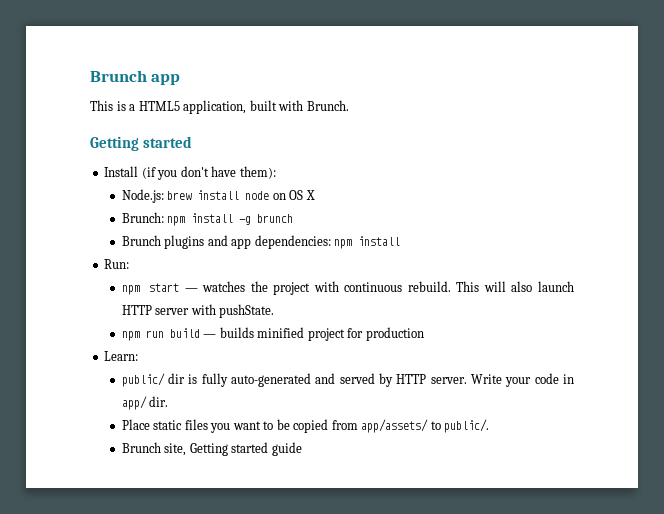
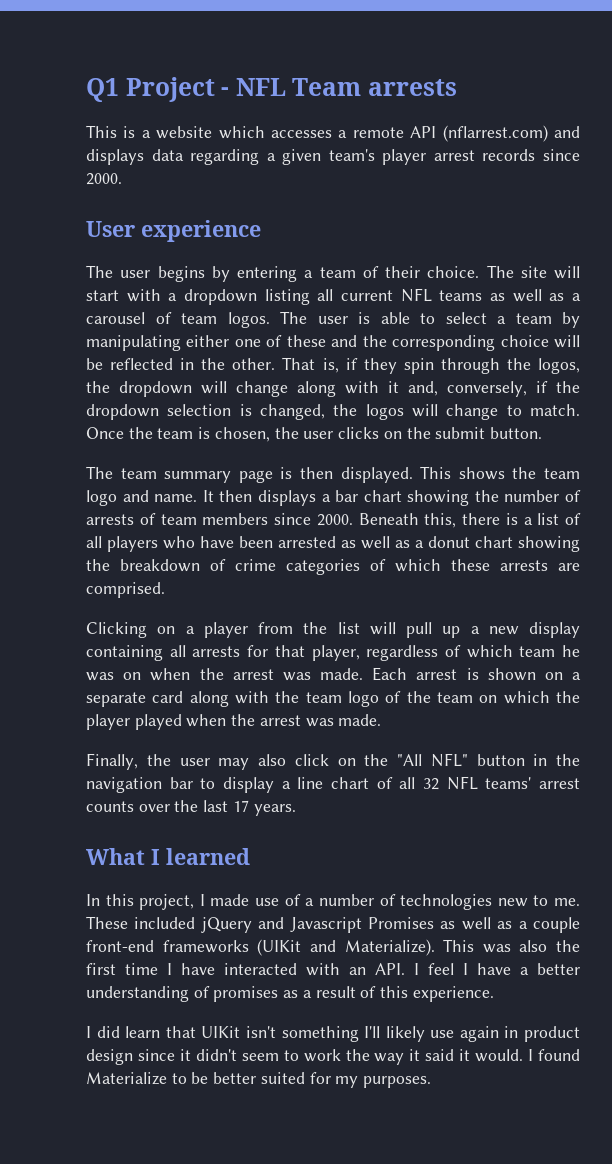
- Brunch app
- This is a HTML5 application, built with Brunch.
- Getting started
- Install (if you don't have them):
- Node.js: brew install node on OS X
- Brunch: npm install -g brunch
- Brunch plugins and app dependencies: npm install
- Run:
- npm start — watches the project with continuous rebuild. This will also launch HTTP server with pushState.
- npm run build — builds minified project for production
- Learn:
- public/ dir is fully auto-generated and served by HTTP server. Write your code in app/ dir.
- Place static files you want to be copied from app/assets/ to public/.
- Brunch site, Getting started guide
+ Q1 Project - NFL Team arrests
+ This is a website which accesses a remote API (nflarrest.com) and displays data regarding a given team's player arrest records since 2000.
+ User experience
+ The user begins by entering a team of their choice. The site will start with a dropdown listing all current NFL teams as well as a carousel of team logos. The user is able to select a team by manipulating either one of these and the corresponding choice will be reflected in the other. That is, if they spin through the logos, the dropdown will change along with it and, conversely, if the dropdown selection is changed, the logos will change to match. Once the team is chosen, the user clicks on the submit button.
+ The team summary page is then displayed. This shows the team logo and name. It then displays a bar chart showing the number of arrests of team members since 2000. Beneath this, there is a list of all players who have been arrested as well as a donut chart showing the breakdown of crime categories of which these arrests are comprised.
+ Clicking on a player from the list will pull up a new display containing all arrests for that player, regardless of which team he was on when the arrest was made. Each arrest is shown on a separate card along with the team logo of the team on which the player played when the arrest was made.
+ Finally, the user may also click on the "All NFL" button in the navigation bar to display a line chart of all 32 NFL teams' arrest counts over the last 17 years.
+ What I learned
+ In this project, I made use of a number of technologies new to me. These included jQuery and Javascript Promises as well as a couple front-end frameworks (UIKit and Materialize). This was also the first time I have interacted with an API. I feel I have a better understanding of promises as a result of this experience.
+ I did learn that UIKit isn't something I'll likely use again in product design since it didn't seem to work the way it said it would. I found Materialize to be better suited for my purposes.

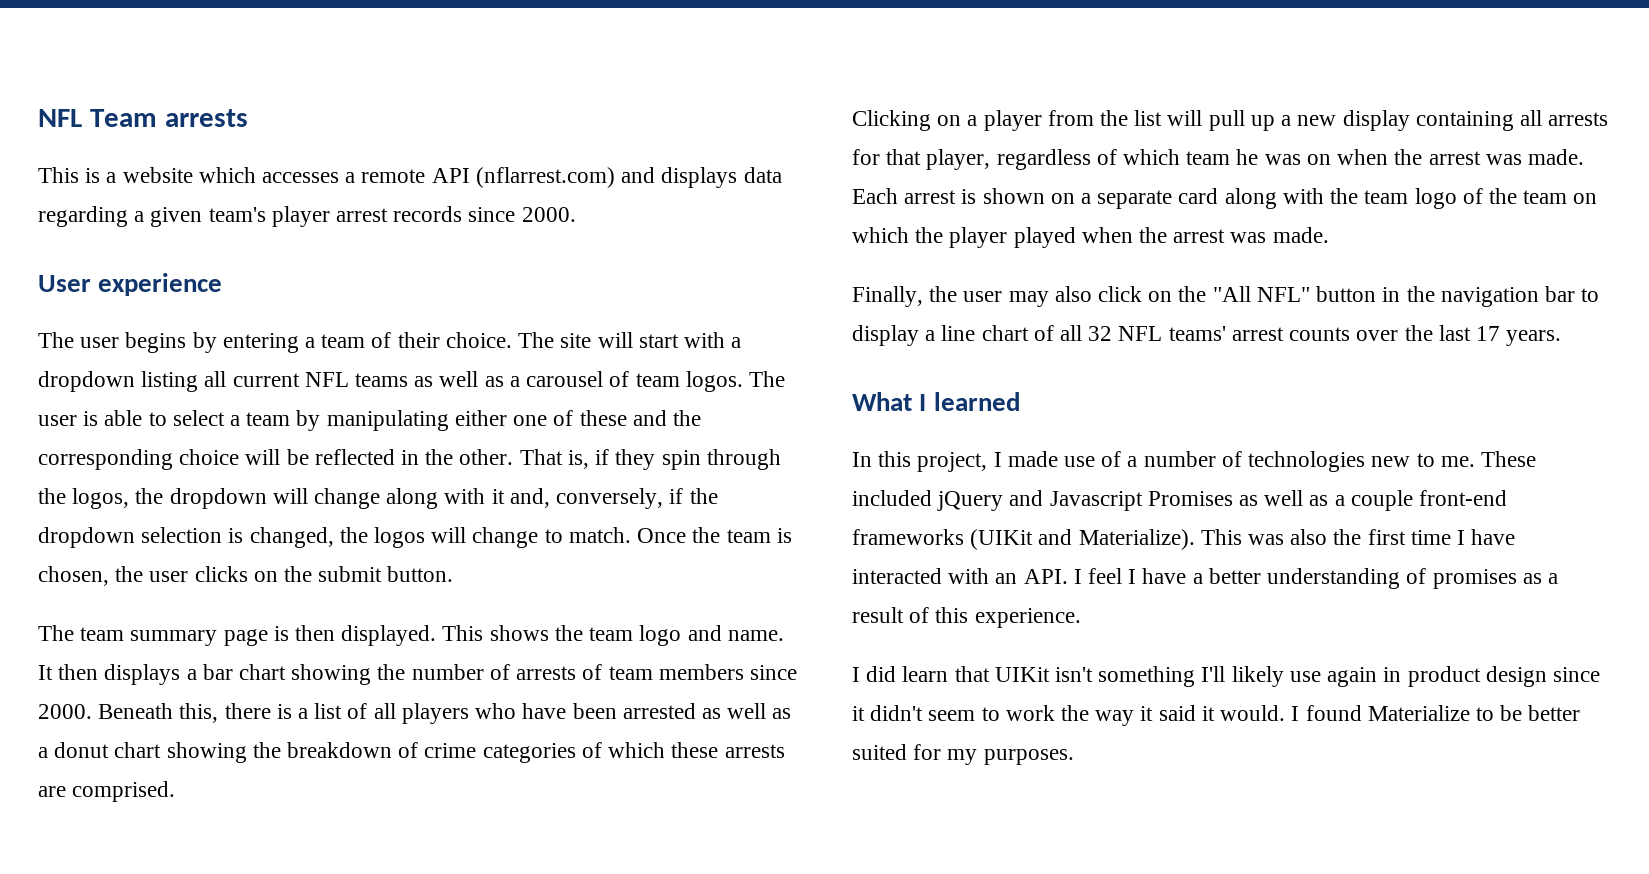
- Q1 Project - NFL Team arrests
+ NFL Team arrests

